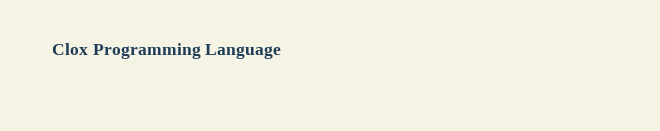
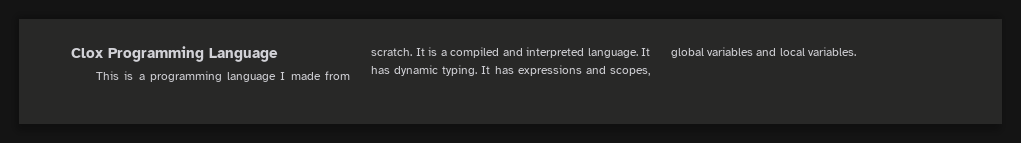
+ This is a programming language I made from scratch. It is a compiled and interpreted language. It has dynamic typing. It has expressions and scopes, global variables and local variables.

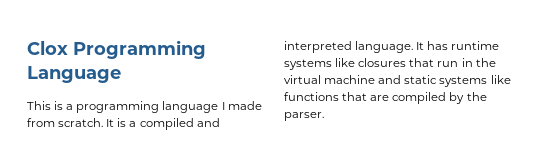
- It has dynamic typing. It has expressions and scopes, global variables and local variables.
+ It has runtime systems like closures that run in the virtual machine and static systems like functions that are compiled by the parser.

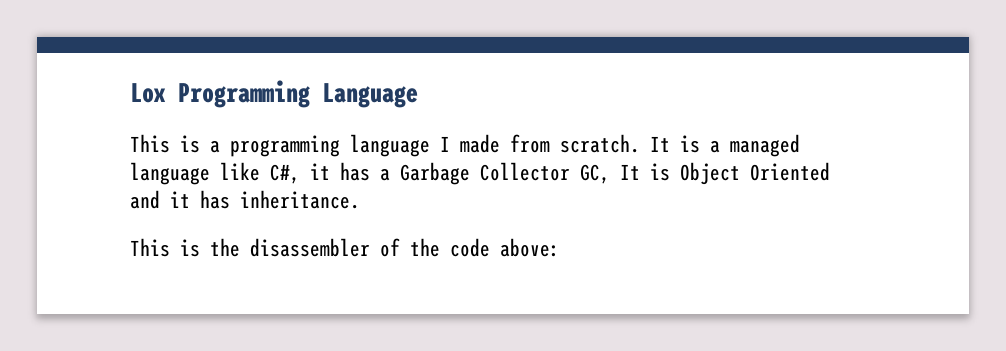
- Clox Programming Language
+ Lox Programming Language
- It is a compiled and interpreted language. It has runtime systems like closures that run in the virtual machine and static systems like functions that are compiled by the parser.
+ It is a managed language like C#, it has a Garbage Collector GC, It is Object Oriented and it has inheritance.
+ This is the disassembler of the code above:

